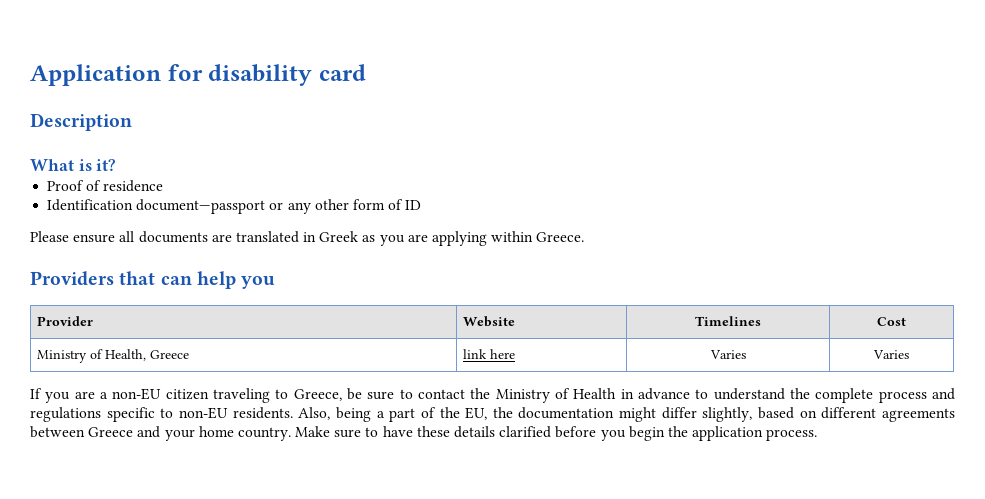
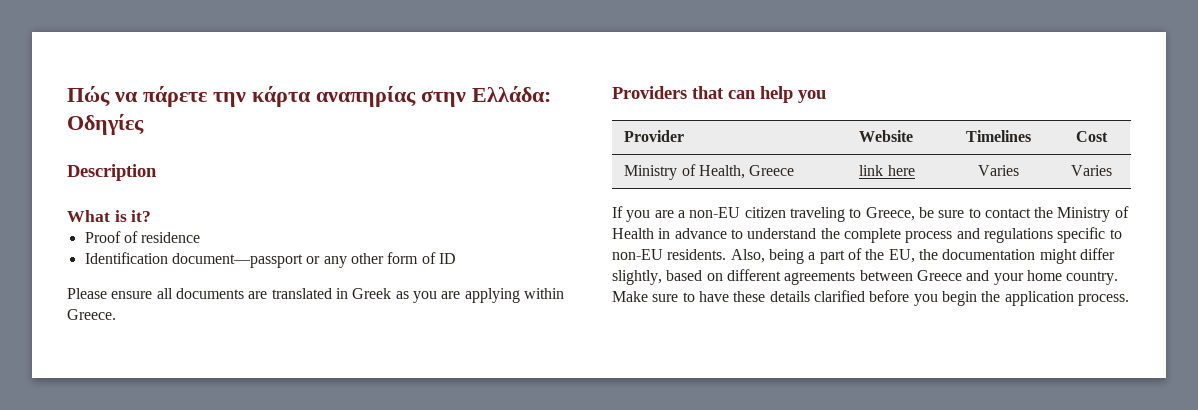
- Application for disability card
+ Πώς να πάρετε την κάρτα αναπηρίας στην Ελλάδα: Οδηγίες

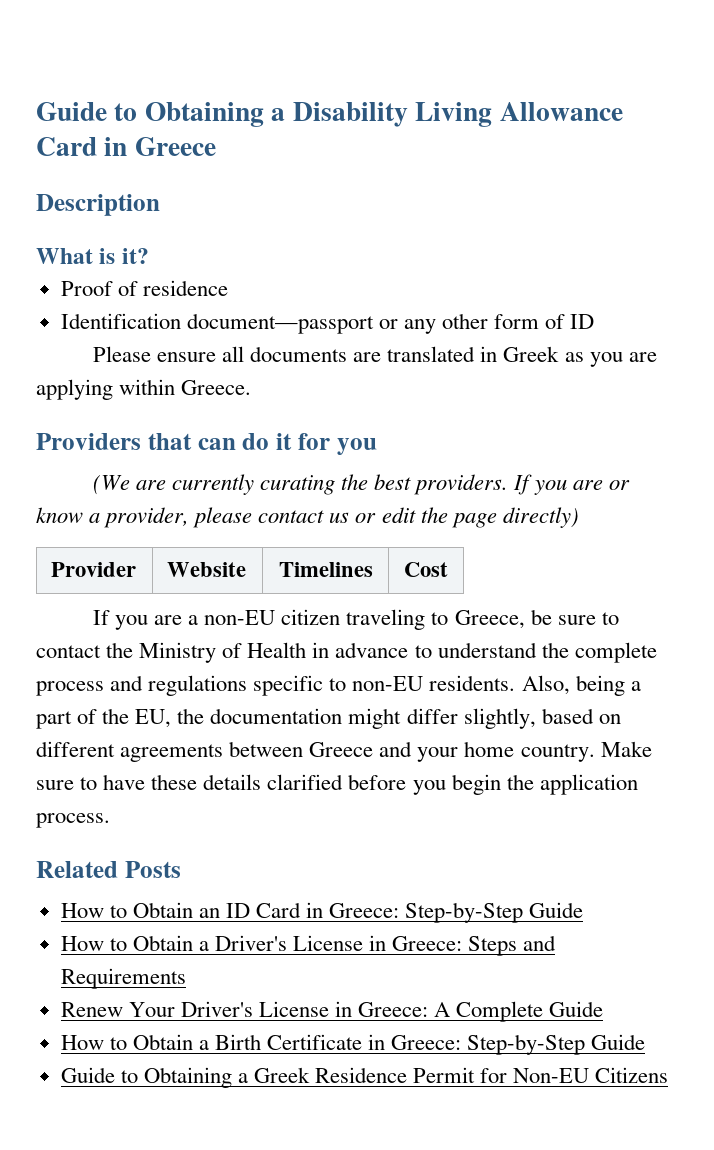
- Πώς να πάρετε την κάρτα αναπηρίας στην Ελλάδα: Οδηγίες
+ Guide to Obtaining a Disability Living Allowance Card in Greece
- Providers that can help you
+ Providers that can do it for you
+ (We are currently curating the best providers. If you are or know a provider, please contact us or edit the page directly)
  Provider | Website | Timelines | Cost
- Ministry of Health, Greece | link here | Varies | Varies
+ Related Posts
+ How to Obtain an ID Card in Greece: Step-by-Step Guide
+ How to Obtain a Driver's License in Greece: Steps and Requirements
+ Renew Your Driver's License in Greece: A Complete Guide
+ How to Obtain a Birth Certificate in Greece: Step-by-Step Guide
+ Guide to Obtaining a Greek Residence Permit for Non-EU Citizens

